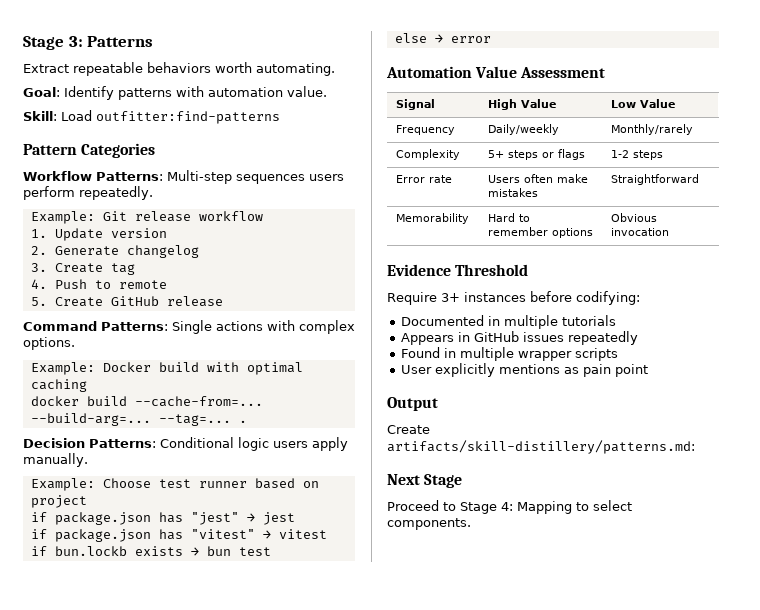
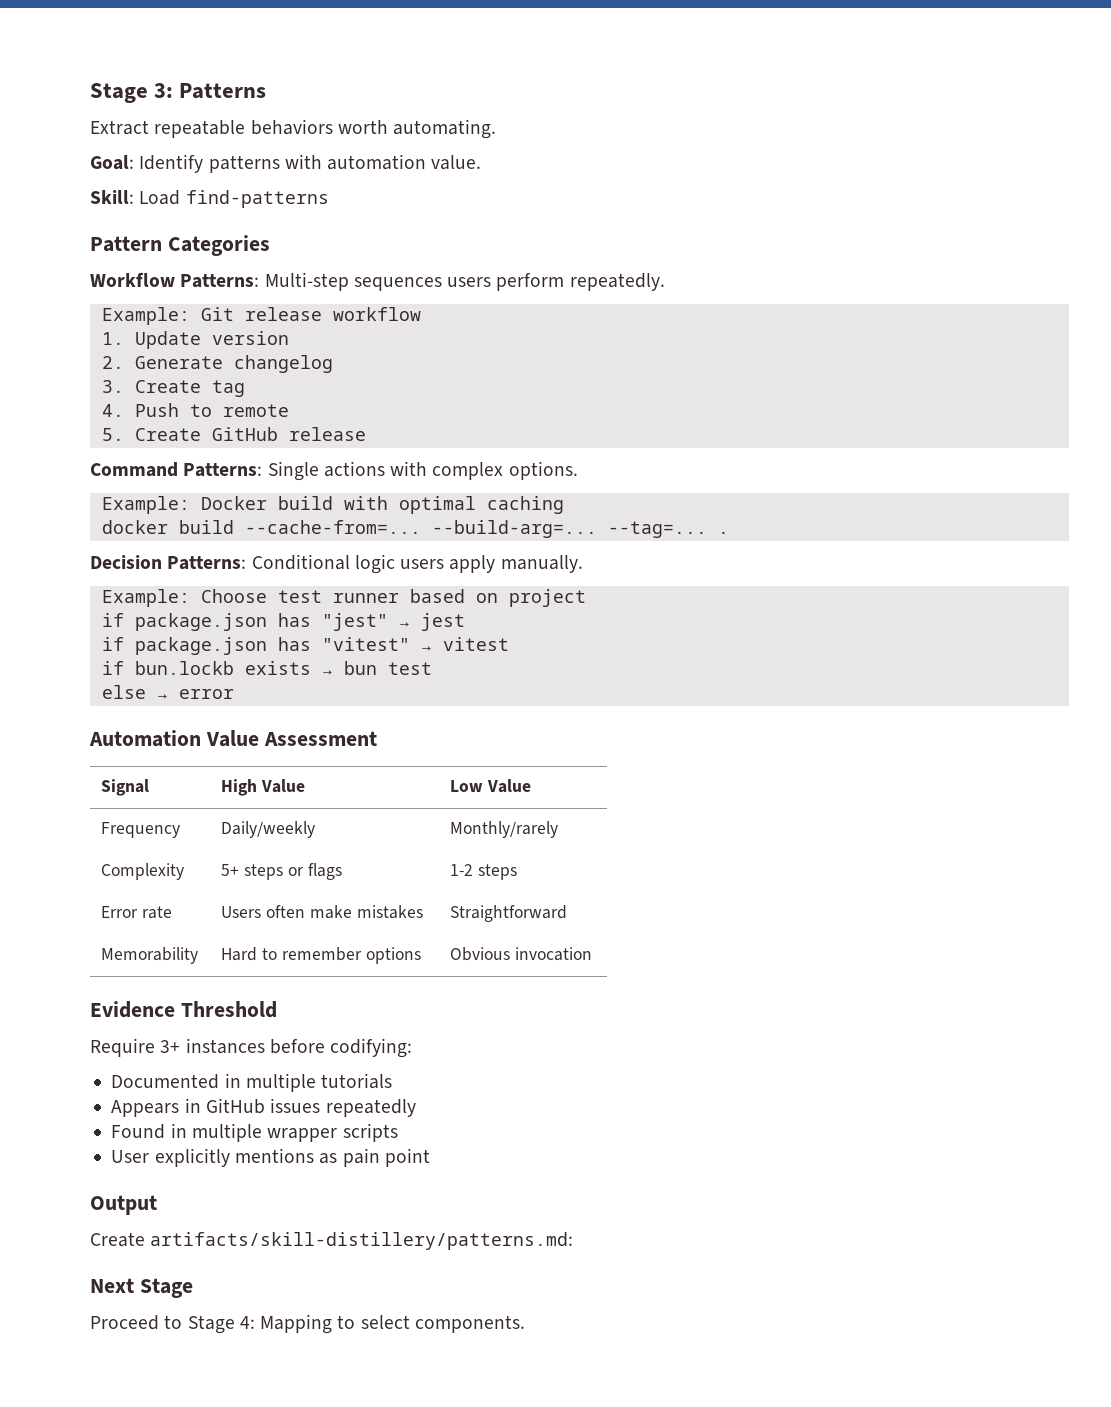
- Skill: Load outfitter:find-patterns
+ Skill: Load find-patterns

